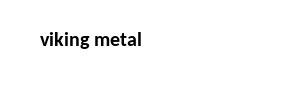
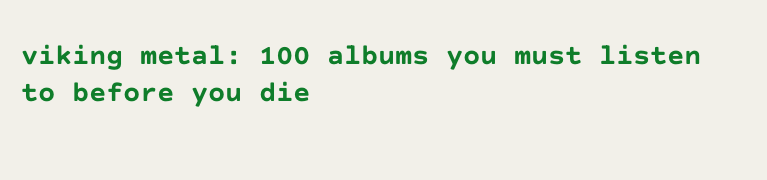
- viking metal
+ viking metal: 100 albums you must listen to before you die

